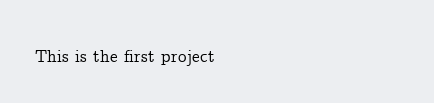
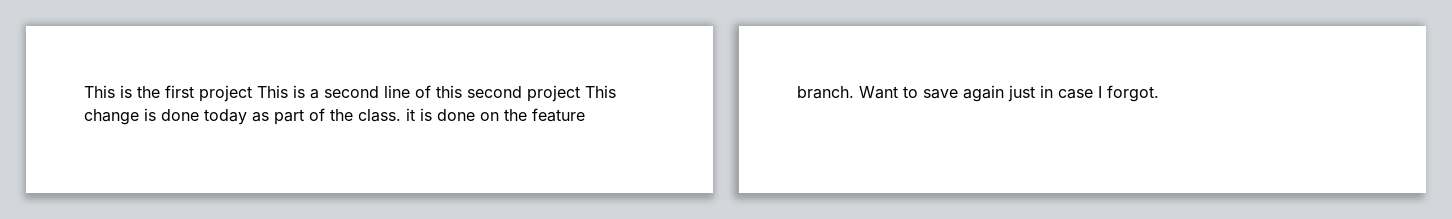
- This is the first project
+ This is the first project This is a second line of this second project This change is done today as part of the class. it is done on the feature branch. Want to save again just in case I forgot.

